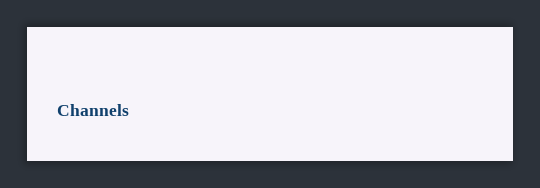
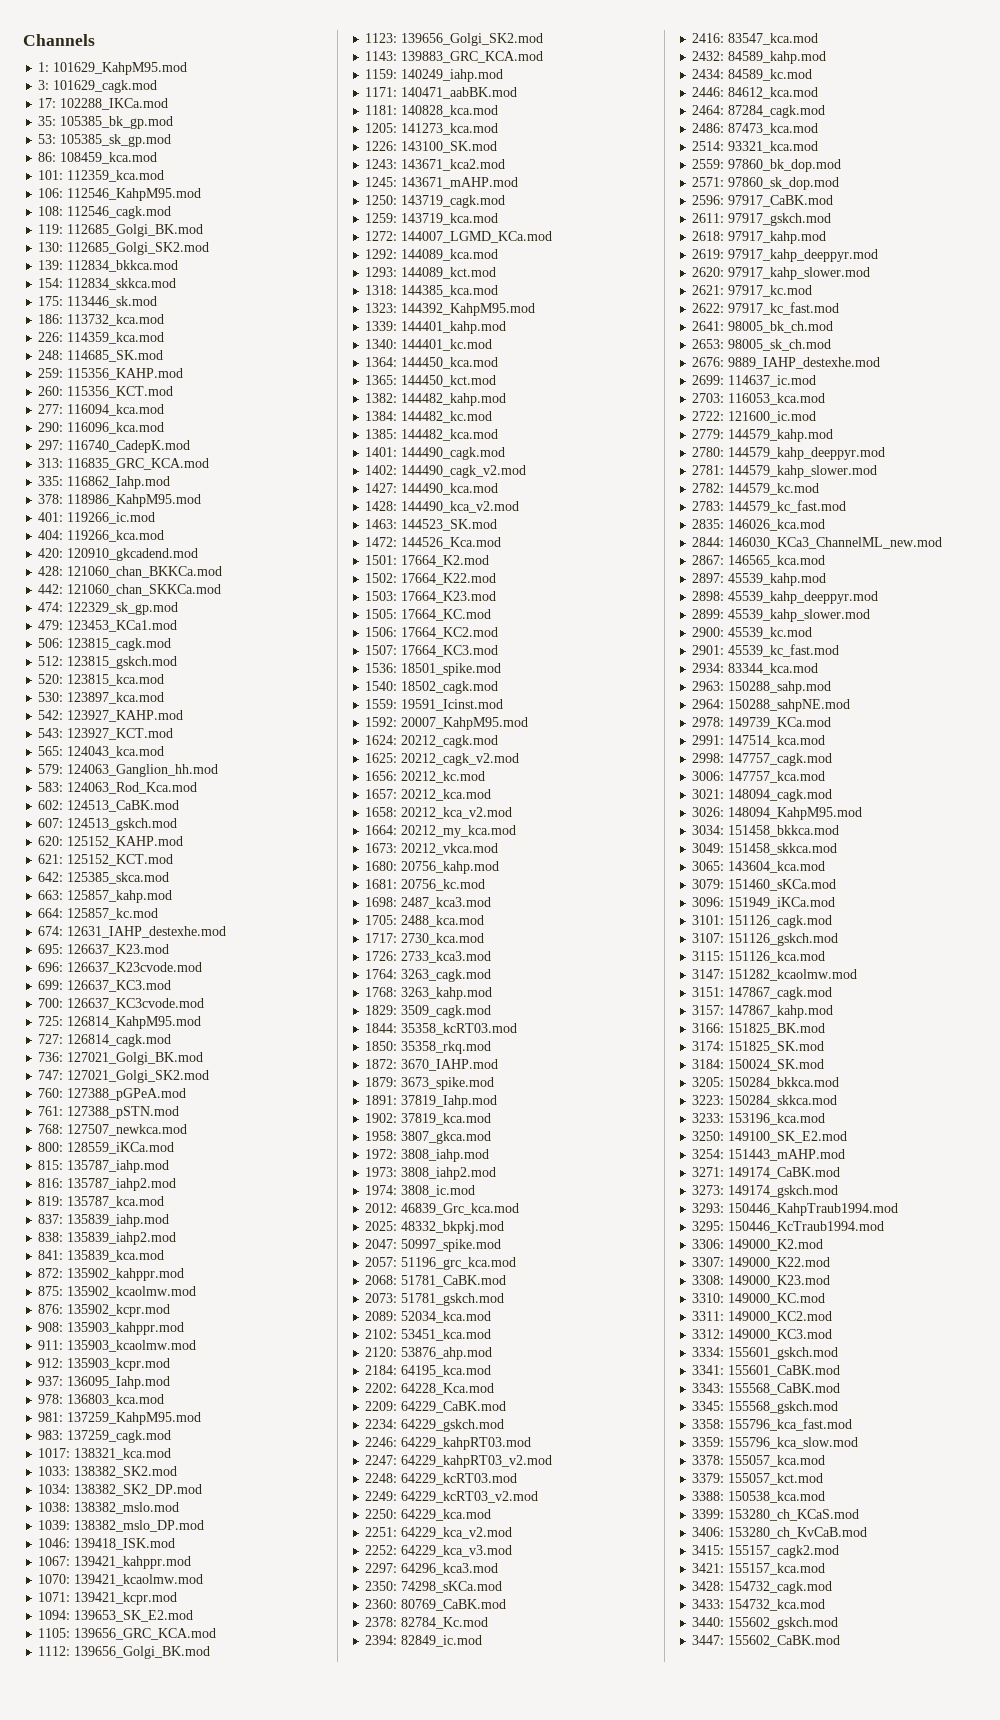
+ 1: 101629_KahpM95.mod
+ 3: 101629_cagk.mod
+ 17: 102288_IKCa.mod
+ 35: 105385_bk_gp.mod
+ 53: 105385_sk_gp.mod
+ 86: 108459_kca.mod
+ 101: 112359_kca.mod
+ 106: 112546_KahpM95.mod
+ 108: 112546_cagk.mod
+ 119: 112685_Golgi_BK.mod
+ 130: 112685_Golgi_SK2.mod
+ 139: 112834_bkkca.mod
+ 154: 112834_skkca.mod
+ 175: 113446_sk.mod
+ 186: 113732_kca.mod
+ 226: 114359_kca.mod
+ 248: 114685_SK.mod
+ 259: 115356_KAHP.mod
+ 260: 115356_KCT.mod
+ 277: 116094_kca.mod
+ 290: 116096_kca.mod
+ 297: 116740_CadepK.mod
+ 313: 116835_GRC_KCA.mod
+ 335: 116862_Iahp.mod
+ 378: 118986_KahpM95.mod
+ 401: 119266_ic.mod
+ 404: 119266_kca.mod
+ 420: 120910_gkcadend.mod
+ 428: 121060_chan_BKKCa.mod
+ 442: 121060_chan_SKKCa.mod
+ 474: 122329_sk_gp.mod
+ 479: 123453_KCa1.mod
+ 506: 123815_cagk.mod
+ 512: 123815_gskch.mod
+ 520: 123815_kca.mod
+ 530: 123897_kca.mod
+ 542: 123927_KAHP.mod
+ 543: 123927_KCT.mod
+ 565: 124043_kca.mod
+ 579: 124063_Ganglion_hh.mod
+ 583: 124063_Rod_Kca.mod
+ 602: 124513_CaBK.mod
+ 607: 124513_gskch.mod
+ 620: 125152_KAHP.mod
+ 621: 125152_KCT.mod
+ 642: 125385_skca.mod
+ 663: 125857_kahp.mod
+ 664: 125857_kc.mod
+ 674: 12631_IAHP_destexhe.mod
+ 695: 126637_K23.mod
+ 696: 126637_K23cvode.mod
+ 699: 126637_KC3.mod
+ 700: 126637_KC3cvode.mod
+ 725: 126814_KahpM95.mod
+ 727: 126814_cagk.mod
+ 736: 127021_Golgi_BK.mod
+ 747: 127021_Golgi_SK2.mod
+ 760: 127388_pGPeA.mod
+ 761: 127388_pSTN.mod
+ 768: 127507_newkca.mod
+ 800: 128559_iKCa.mod
+ 815: 135787_iahp.mod
+ 816: 135787_iahp2.mod
+ 819: 135787_kca.mod
+ 837: 135839_iahp.mod
+ 838: 135839_iahp2.mod
+ 841: 135839_kca.mod
+ 872: 135902_kahppr.mod
+ 875: 135902_kcaolmw.mod
+ 876: 135902_kcpr.mod
+ 908: 135903_kahppr.mod
+ 911: 135903_kcaolmw.mod
+ 912: 135903_kcpr.mod
+ 937: 136095_Iahp.mod
+ 978: 136803_kca.mod
+ 981: 137259_KahpM95.mod
+ 983: 137259_cagk.mod
+ 1017: 138321_kca.mod
+ 1033: 138382_SK2.mod
+ 1034: 138382_SK2_DP.mod
+ 1038: 138382_mslo.mod
+ 1039: 138382_mslo_DP.mod
+ 1046: 139418_ISK.mod
+ 1067: 139421_kahppr.mod
+ 1070: 139421_kcaolmw.mod
+ 1071: 139421_kcpr.mod
+ 1094: 139653_SK_E2.mod
+ 1105: 139656_GRC_KCA.mod
+ 1112: 139656_Golgi_BK.mod
+ 1123: 139656_Golgi_SK2.mod
+ 1143: 139883_GRC_KCA.mod
+ 1159: 140249_iahp.mod
+ 1171: 140471_aabBK.mod
+ 1181: 140828_kca.mod
+ 1205: 141273_kca.mod
+ 1226: 143100_SK.mod
+ 1243: 143671_kca2.mod
+ 1245: 143671_mAHP.mod
+ 1250: 143719_cagk.mod
+ 1259: 143719_kca.mod
+ 1272: 144007_LGMD_KCa.mod
+ 1292: 144089_kca.mod
+ 1293: 144089_kct.mod
+ 1318: 144385_kca.mod
+ 1323: 144392_KahpM95.mod
+ 1339: 144401_kahp.mod
+ 1340: 144401_kc.mod
+ 1364: 144450_kca.mod
+ 1365: 144450_kct.mod
+ 1382: 144482_kahp.mod
+ 1384: 144482_kc.mod
+ 1385: 144482_kca.mod
+ 1401: 144490_cagk.mod
+ 1402: 144490_cagk_v2.mod
+ 1427: 144490_kca.mod
+ 1428: 144490_kca_v2.mod
+ 1463: 144523_SK.mod
+ 1472: 144526_Kca.mod
+ 1501: 17664_K2.mod
+ 1502: 17664_K22.mod
+ 1503: 17664_K23.mod
+ 1505: 17664_KC.mod
+ 1506: 17664_KC2.mod
+ 1507: 17664_KC3.mod
+ 1536: 18501_spike.mod
+ 1540: 18502_cagk.mod
+ 1559: 19591_Icinst.mod
+ 1592: 20007_KahpM95.mod
+ 1624: 20212_cagk.mod
+ 1625: 20212_cagk_v2.mod
+ 1656: 20212_kc.mod
+ 1657: 20212_kca.mod
+ 1658: 20212_kca_v2.mod
+ 1664: 20212_my_kca.mod
+ 1673: 20212_vkca.mod
+ 1680: 20756_kahp.mod
+ 1681: 20756_kc.mod
+ 1698: 2487_kca3.mod
+ 1705: 2488_kca.mod
+ 1717: 2730_kca.mod
+ 1726: 2733_kca3.mod
+ 1764: 3263_cagk.mod
+ 1768: 3263_kahp.mod
+ 1829: 3509_cagk.mod
+ 1844: 35358_kcRT03.mod
+ 1850: 35358_rkq.mod
+ 1872: 3670_IAHP.mod
+ 1879: 3673_spike.mod
+ 1891: 37819_Iahp.mod
+ 1902: 37819_kca.mod
+ 1958: 3807_gkca.mod
+ 1972: 3808_iahp.mod
+ 1973: 3808_iahp2.mod
+ 1974: 3808_ic.mod
+ 2012: 46839_Grc_kca.mod
+ 2025: 48332_bkpkj.mod
+ 2047: 50997_spike.mod
+ 2057: 51196_grc_kca.mod
+ 2068: 51781_CaBK.mod
+ 2073: 51781_gskch.mod
+ 2089: 52034_kca.mod
+ 2102: 53451_kca.mod
+ 2120: 53876_ahp.mod
+ 2184: 64195_kca.mod
+ 2202: 64228_Kca.mod
+ 2209: 64229_CaBK.mod
+ 2234: 64229_gskch.mod
+ 2246: 64229_kahpRT03.mod
+ 2247: 64229_kahpRT03_v2.mod
+ 2248: 64229_kcRT03.mod
+ 2249: 64229_kcRT03_v2.mod
+ 2250: 64229_kca.mod
+ 2251: 64229_kca_v2.mod
+ 2252: 64229_kca_v3.mod
+ 2297: 64296_kca3.mod
+ 2350: 74298_sKCa.mod
+ 2360: 80769_CaBK.mod
+ 2378: 82784_Kc.mod
+ 2394: 82849_ic.mod
+ 2416: 83547_kca.mod
+ 2432: 84589_kahp.mod
+ 2434: 84589_kc.mod
+ 2446: 84612_kca.mod
+ 2464: 87284_cagk.mod
+ 2486: 87473_kca.mod
+ 2514: 93321_kca.mod
+ 2559: 97860_bk_dop.mod
+ 2571: 97860_sk_dop.mod
+ 2596: 97917_CaBK.mod
+ 2611: 97917_gskch.mod
+ 2618: 97917_kahp.mod
+ 2619: 97917_kahp_deeppyr.mod
+ 2620: 97917_kahp_slower.mod
+ 2621: 97917_kc.mod
+ 2622: 97917_kc_fast.mod
+ 2641: 98005_bk_ch.mod
+ 2653: 98005_sk_ch.mod
+ 2676: 9889_IAHP_destexhe.mod
+ 2699: 114637_ic.mod
+ 2703: 116053_kca.mod
+ 2722: 121600_ic.mod
+ 2779: 144579_kahp.mod
+ 2780: 144579_kahp_deeppyr.mod
+ 2781: 144579_kahp_slower.mod
+ 2782: 144579_kc.mod
+ 2783: 144579_kc_fast.mod
+ 2835: 146026_kca.mod
+ 2844: 146030_KCa3_ChannelML_new.mod
+ 2867: 146565_kca.mod
+ 2897: 45539_kahp.mod
+ 2898: 45539_kahp_deeppyr.mod
+ 2899: 45539_kahp_slower.mod
+ 2900: 45539_kc.mod
+ 2901: 45539_kc_fast.mod
+ 2934: 83344_kca.mod
+ 2963: 150288_sahp.mod
+ 2964: 150288_sahpNE.mod
+ 2978: 149739_KCa.mod
+ 2991: 147514_kca.mod
+ 2998: 147757_cagk.mod
+ 3006: 147757_kca.mod
+ 3021: 148094_cagk.mod
+ 3026: 148094_KahpM95.mod
+ 3034: 151458_bkkca.mod
+ 3049: 151458_skkca.mod
+ 3065: 143604_kca.mod
+ 3079: 151460_sKCa.mod
+ 3096: 151949_iKCa.mod
+ 3101: 151126_cagk.mod
+ 3107: 151126_gskch.mod
+ 3115: 151126_kca.mod
+ 3147: 151282_kcaolmw.mod
+ 3151: 147867_cagk.mod
+ 3157: 147867_kahp.mod
+ 3166: 151825_BK.mod
+ 3174: 151825_SK.mod
+ 3184: 150024_SK.mod
+ 3205: 150284_bkkca.mod
+ 3223: 150284_skkca.mod
+ 3233: 153196_kca.mod
+ 3250: 149100_SK_E2.mod
+ 3254: 151443_mAHP.mod
+ 3271: 149174_CaBK.mod
+ 3273: 149174_gskch.mod
+ 3293: 150446_KahpTraub1994.mod
+ 3295: 150446_KcTraub1994.mod
+ 3306: 149000_K2.mod
+ 3307: 149000_K22.mod
+ 3308: 149000_K23.mod
+ 3310: 149000_KC.mod
+ 3311: 149000_KC2.mod
+ 3312: 149000_KC3.mod
+ 3334: 155601_gskch.mod
+ 3341: 155601_CaBK.mod
+ 3343: 155568_CaBK.mod
+ 3345: 155568_gskch.mod
+ 3358: 155796_kca_fast.mod
+ 3359: 155796_kca_slow.mod
+ 3378: 155057_kca.mod
+ 3379: 155057_kct.mod
+ 3388: 150538_kca.mod
+ 3399: 153280_ch_KCaS.mod
+ 3406: 153280_ch_KvCaB.mod
+ 3415: 155157_cagk2.mod
+ 3421: 155157_kca.mod
+ 3428: 154732_cagk.mod
+ 3433: 154732_kca.mod
+ 3440: 155602_gskch.mod
+ 3447: 155602_CaBK.mod

